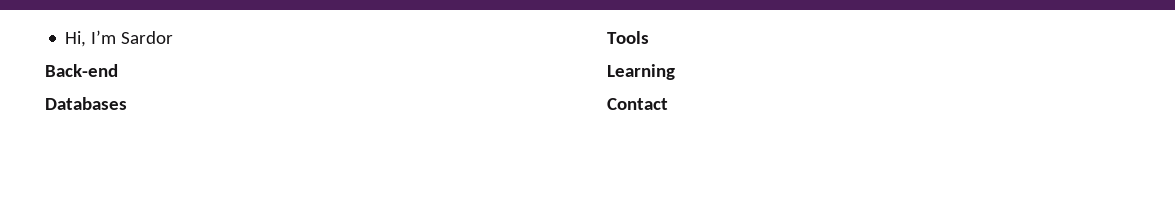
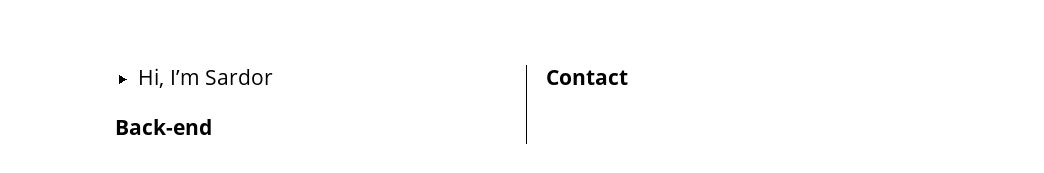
- Databases
- Tools
- Learning

